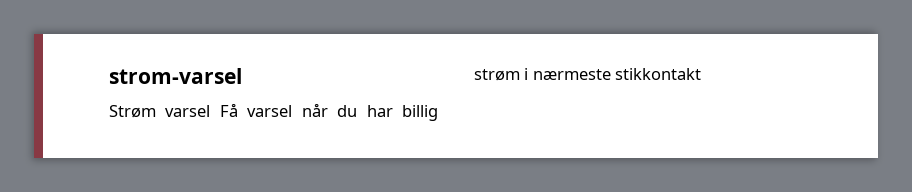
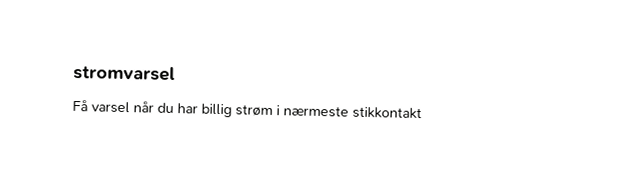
- strom-varsel
- Strøm varsel Få varsel når du har billig strøm i nærmeste stikkontakt
+ stromvarsel
+ Få varsel når du har billig strøm i nærmeste stikkontakt

